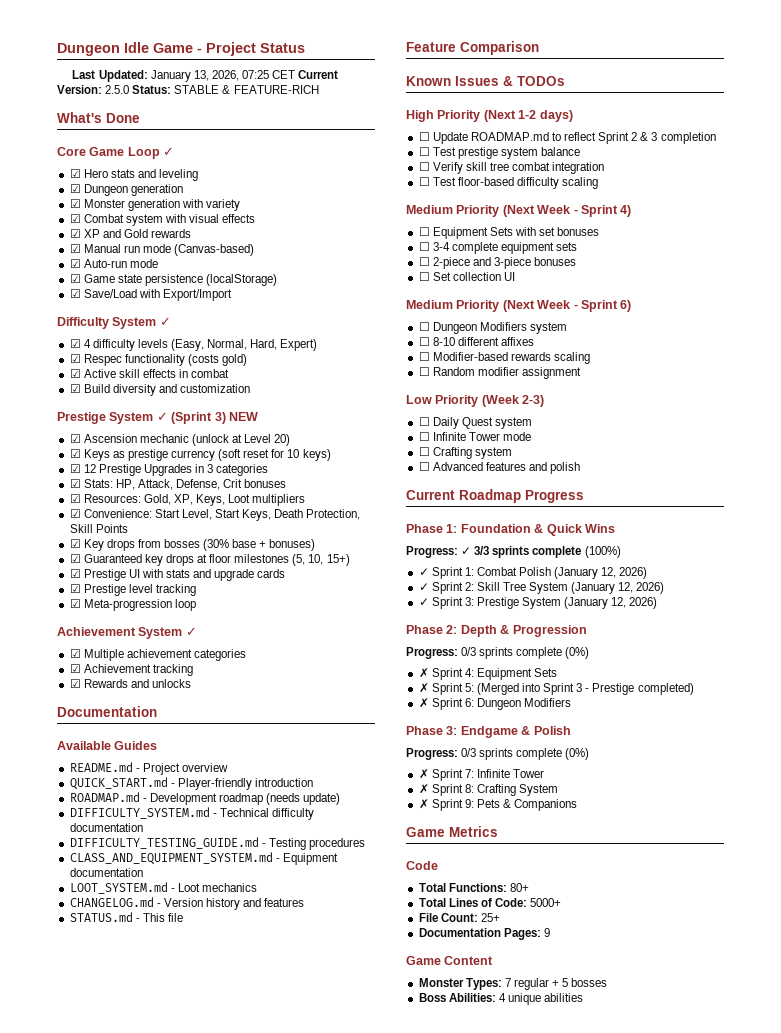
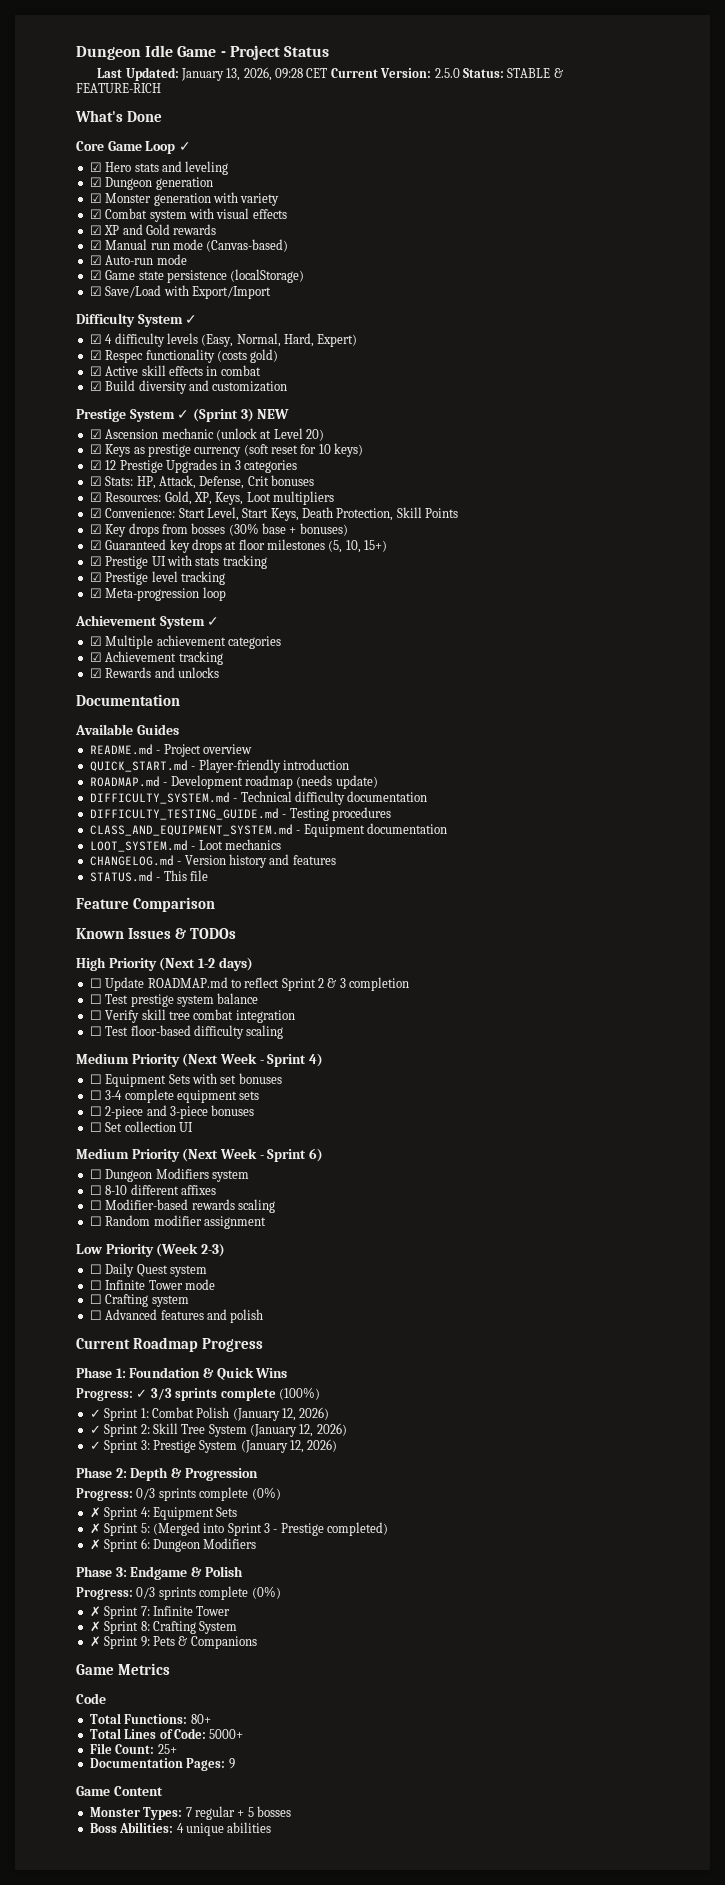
- Last Updated: January 13, 2026, 07:25 CET Current Version: 2.5.0 Status: STABLE & FEATURE-RICH
+ Last Updated: January 13, 2026, 09:28 CET Current Version: 2.5.0 Status: STABLE & FEATURE-RICH
- ☑ Prestige UI with stats and upgrade cards
+ ☑ Prestige UI with stats tracking

